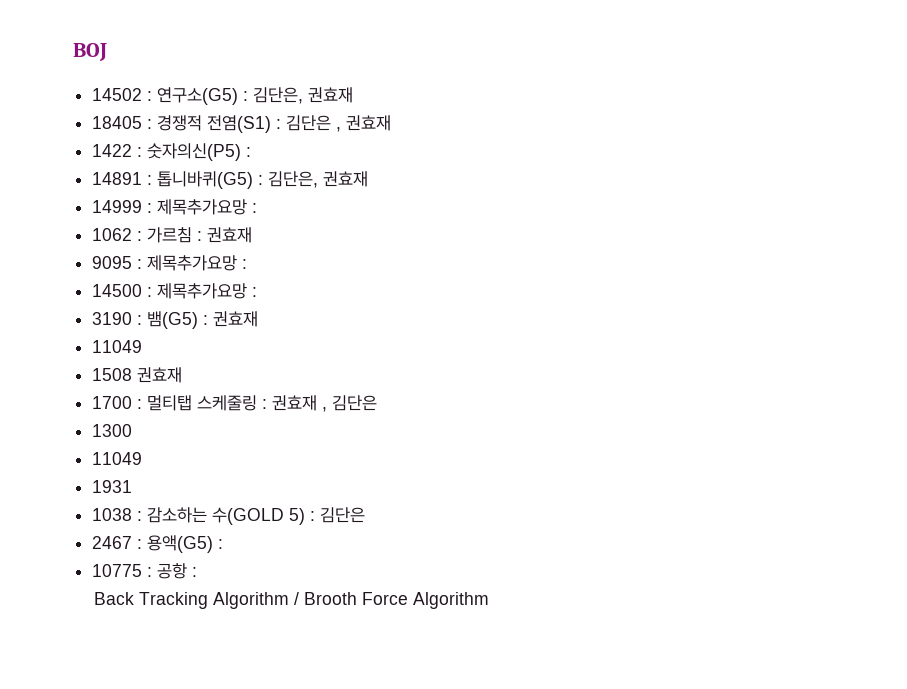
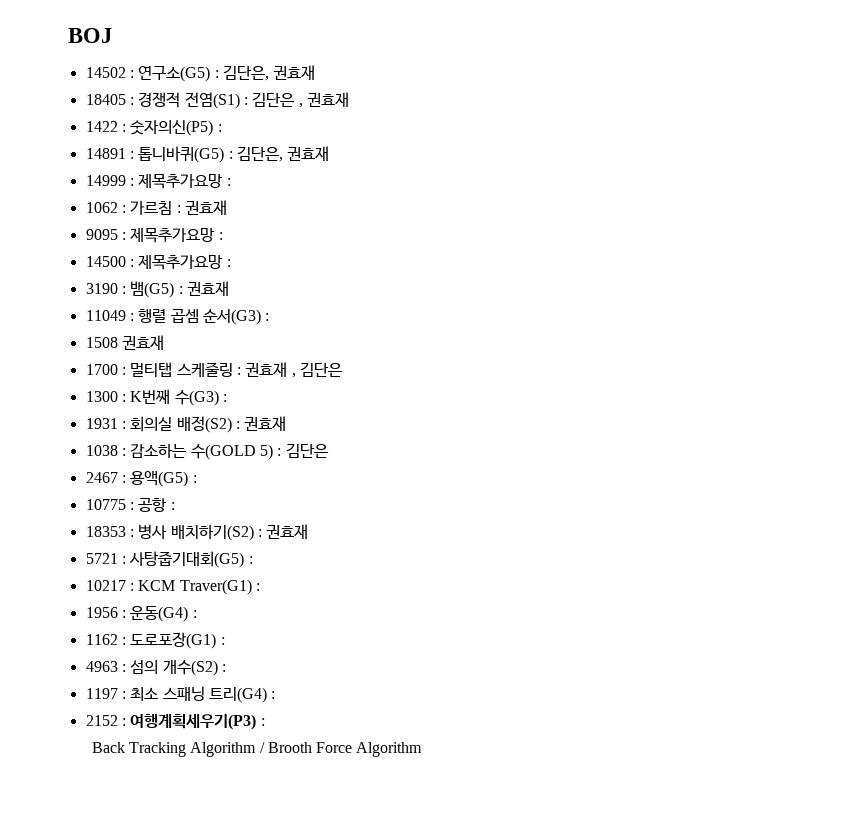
  3190 : 뱀(G5) : 권효재
- 11049
+ 11049 : 행렬 곱셈 순서(G3) :
- 1300
- 11049
- 1931
+ 1300 : K번째 수(G3) :
+ 1931 : 회의실 배정(S2) : 권효재
+ 18353 : 병사 배치하기(S2) : 권효재
+ 5721 : 사탕줍기대회(G5) :
+ 10217 : KCM Traver(G1) :
+ 1956 : 운동(G4) :
+ 1162 : 도로포장(G1) :
+ 4963 : 섬의 개수(S2) :
+ 1197 : 최소 스패닝 트리(G4) :
+ 2152 : 여행계획세우기(P3) :

